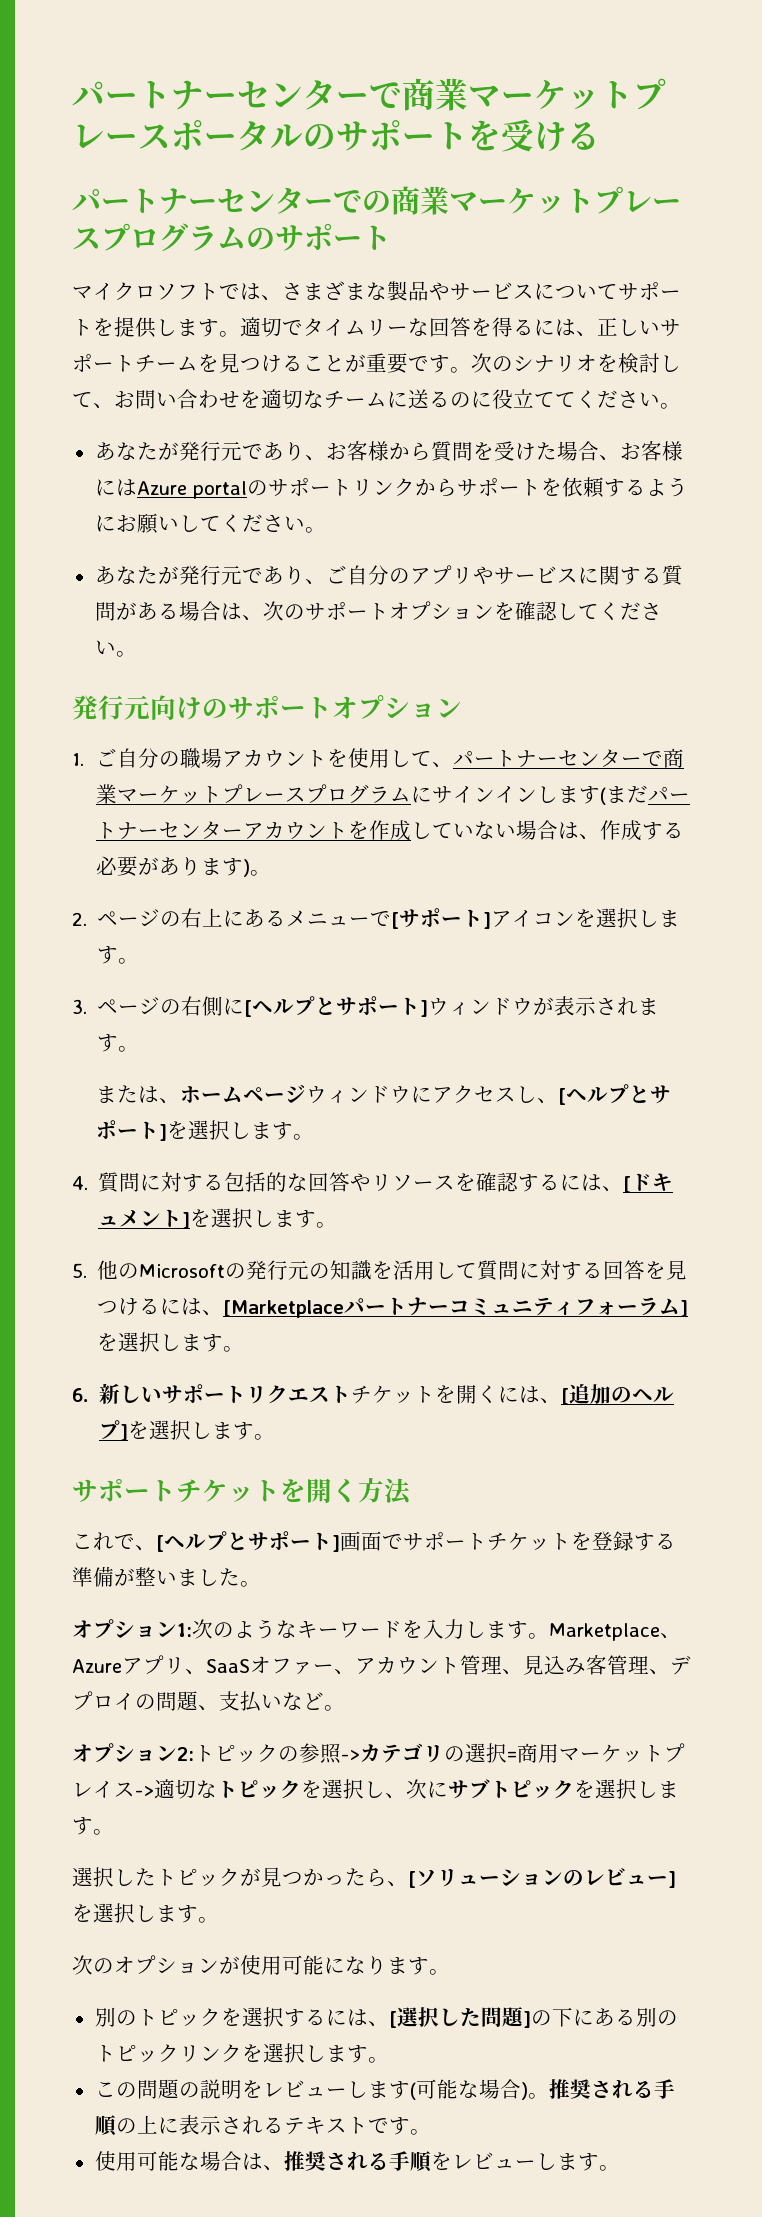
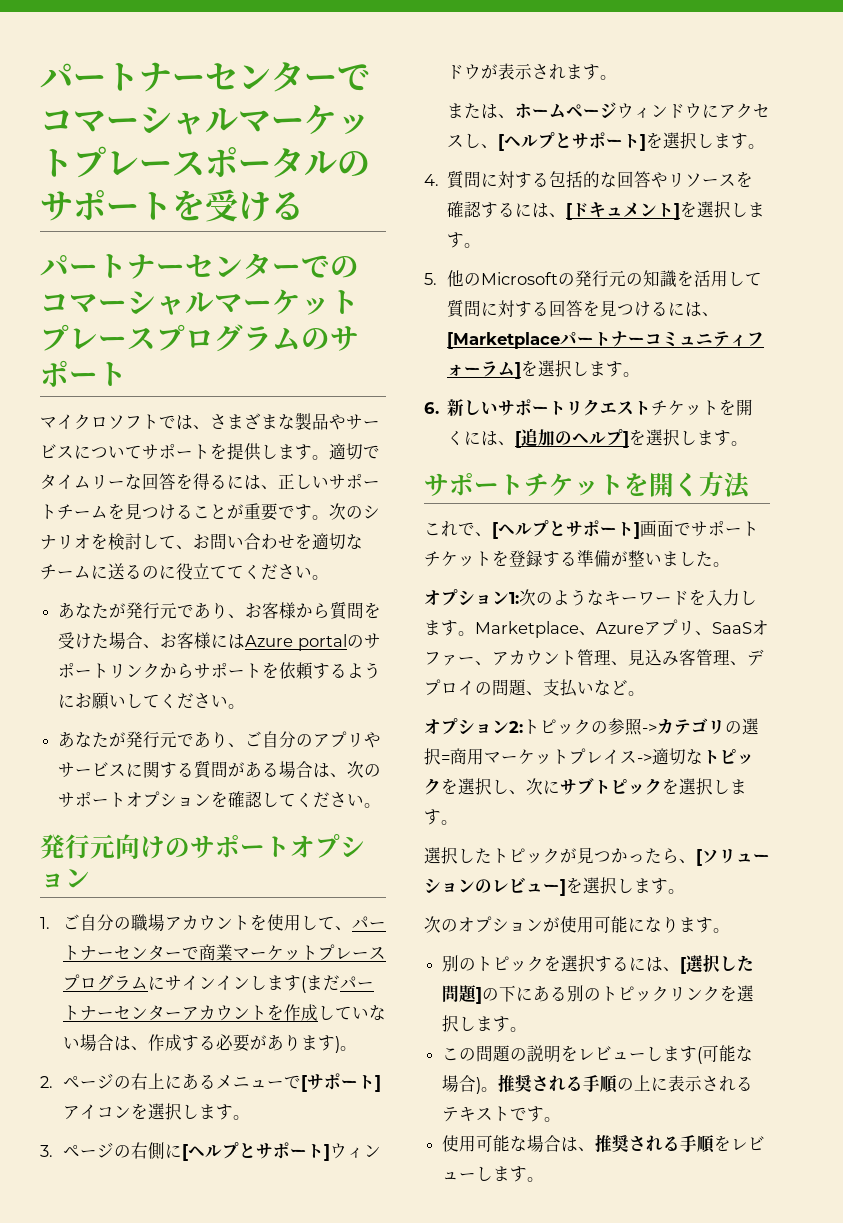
- パートナーセンターで商業マーケットプレースポータルのサポートを受ける
+ パートナーセンターでコマーシャルマーケットプレースポータルのサポートを受ける
- パートナーセンターでの商業マーケットプレースプログラムのサポート
+ パートナーセンターでのコマーシャルマーケットプレースプログラムのサポート

